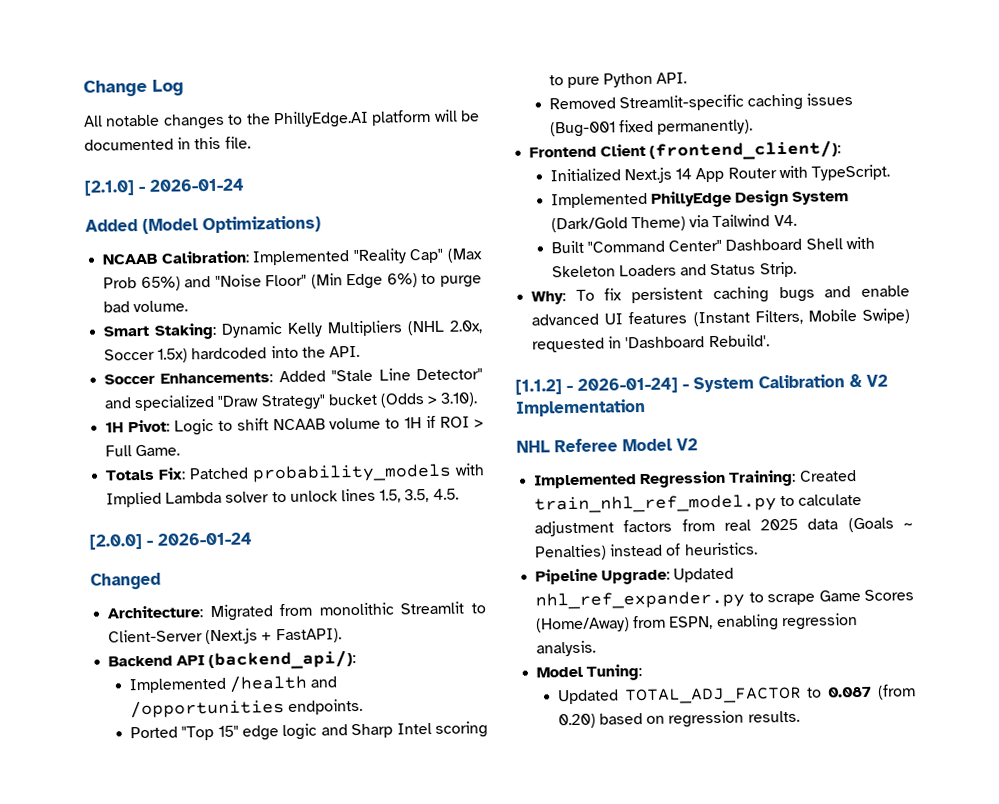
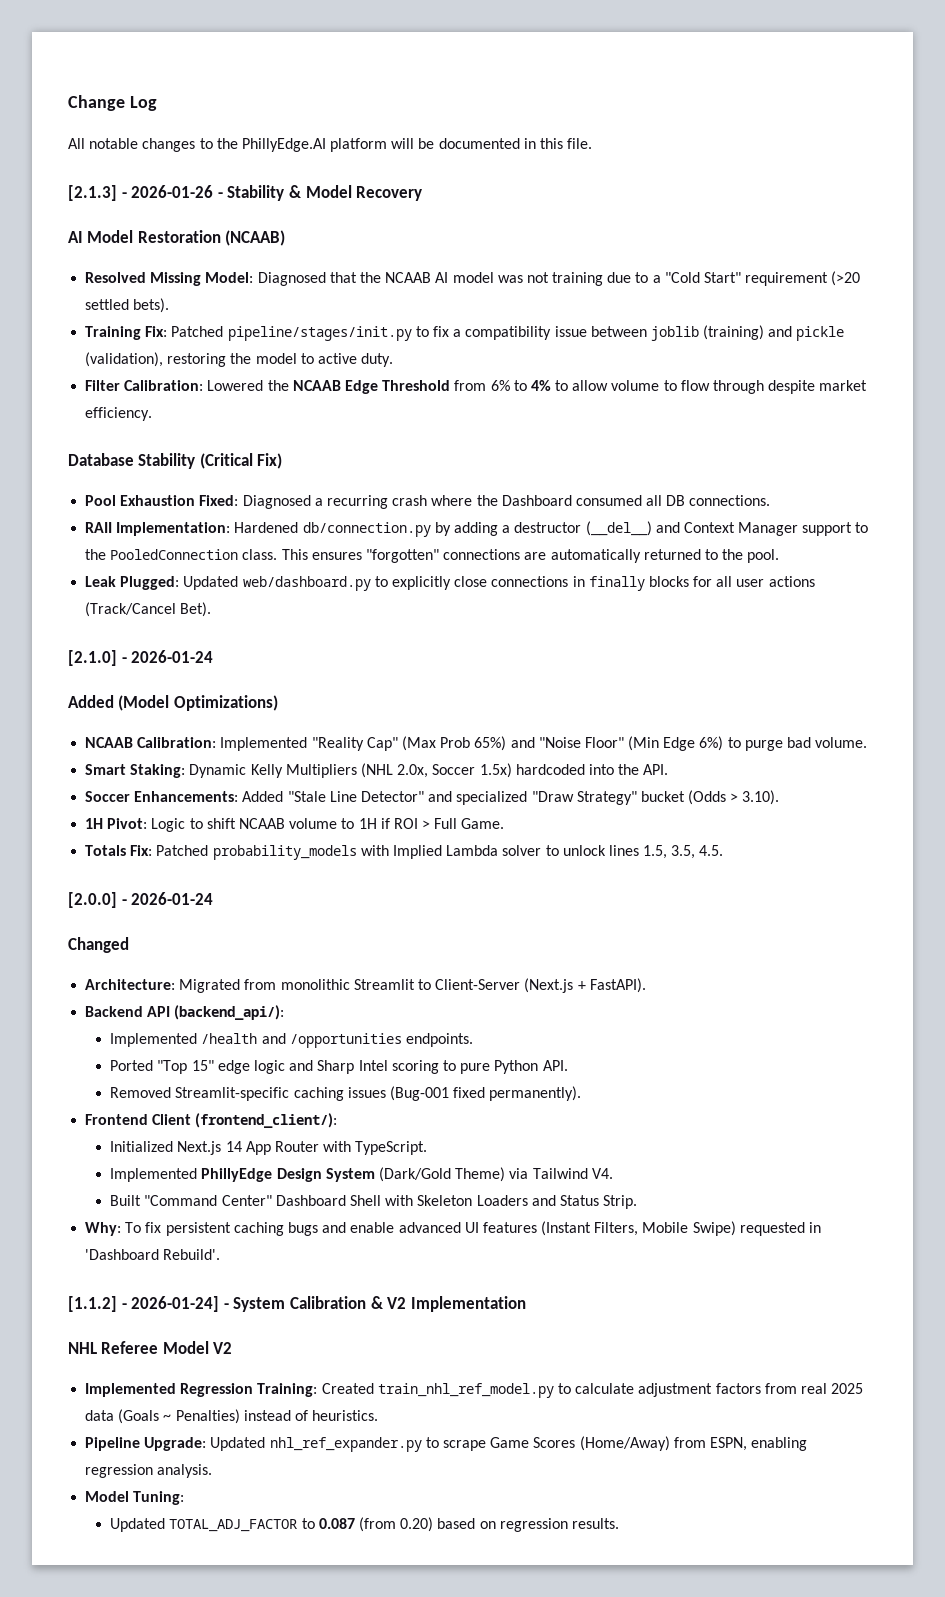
+ [2.1.3] - 2026-01-26 - Stability & Model Recovery
+ AI Model Restoration (NCAAB)
+ Resolved Missing Model: Diagnosed that the NCAAB AI model was not training due to a "Cold Start" requirement (>20 settled bets).
+ Training Fix: Patched pipeline/stages/init.py to fix a compatibility issue between joblib (training) and pickle (validation), restoring the model to active duty.
+ Filter Calibration: Lowered the NCAAB Edge Threshold from 6% to 4% to allow volume to flow through despite market efficiency.
+ Database Stability (Critical Fix)
+ Pool Exhaustion Fixed: Diagnosed a recurring crash where the Dashboard consumed all DB connections.
+ RAII Implementation: Hardened db/connection.py by adding a destructor (__del__) and Context Manager support to the PooledConnection class. This ensures "forgotten" connections are automatically returned to the pool.
+ Leak Plugged: Updated web/dashboard.py to explicitly close connections in finally blocks for all user actions (Track/Cancel Bet).

